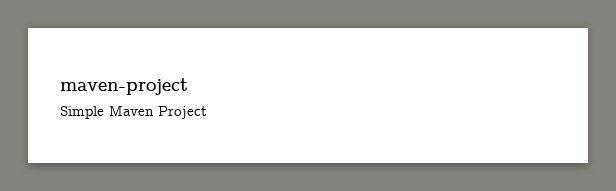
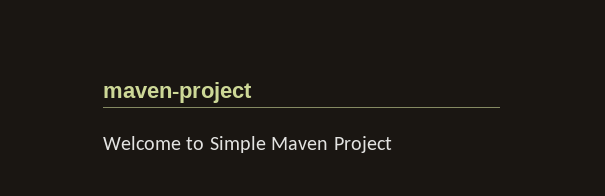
- Simple Maven Project
+ Welcome to Simple Maven Project

